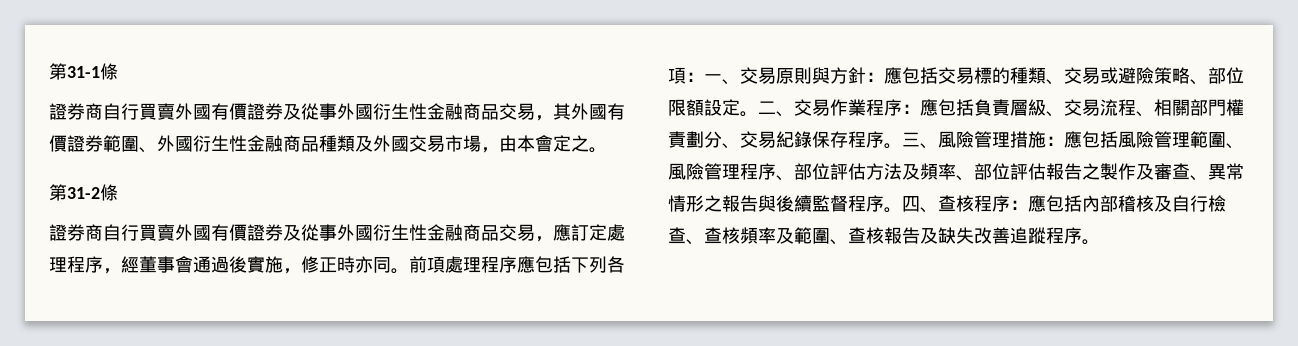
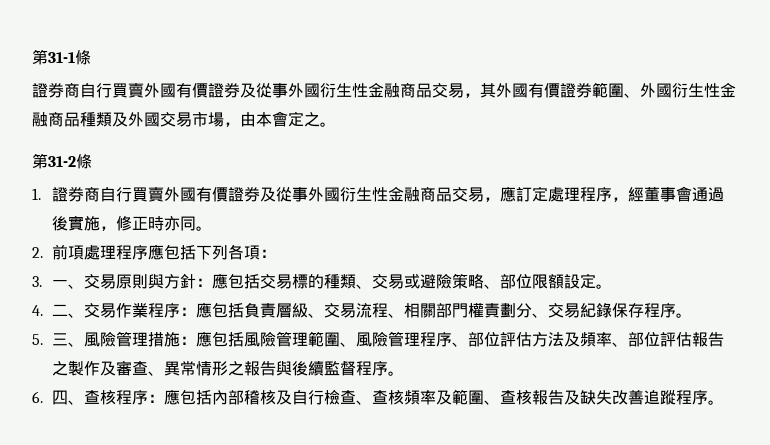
- 證券商自行買賣外國有價證券及從事外國衍生性金融商品交易，應訂定處理程序，經董事會通過後實施，修正時亦同。前項處理程序應包括下列各項：一、交易原則與方針：
+ 1.證券商自行買賣外國有價證券及從事外國衍生性金融商品交易，應訂定處理程序，經董事會通過後實施，修正時亦同。
+ 2.前項處理程序應包括下列各項：
+ 3.一、交易原則與方針：
- 應包括交易標的種類、交易或避險策略、部位限額設定。二、交易作業程序：
+ 應包括交易標的種類、交易或避險策略、部位限額設定。
+ 4.二、交易作業程序：
- 應包括負責層級、交易流程、相關部門權責劃分、交易紀錄保存程序。三、風險管理措施：
+ 應包括負責層級、交易流程、相關部門權責劃分、交易紀錄保存程序。
+ 5.三、風險管理措施：
- 應包括風險管理範圍、風險管理程序、部位評估方法及頻率、部位評估報告之製作及審查、異常情形之報告與後續監督程序。四、查核程序：
+ 應包括風險管理範圍、風險管理程序、部位評估方法及頻率、部位評估報告之製作及審查、異常情形之報告與後續監督程序。
+ 6.四、查核程序：

